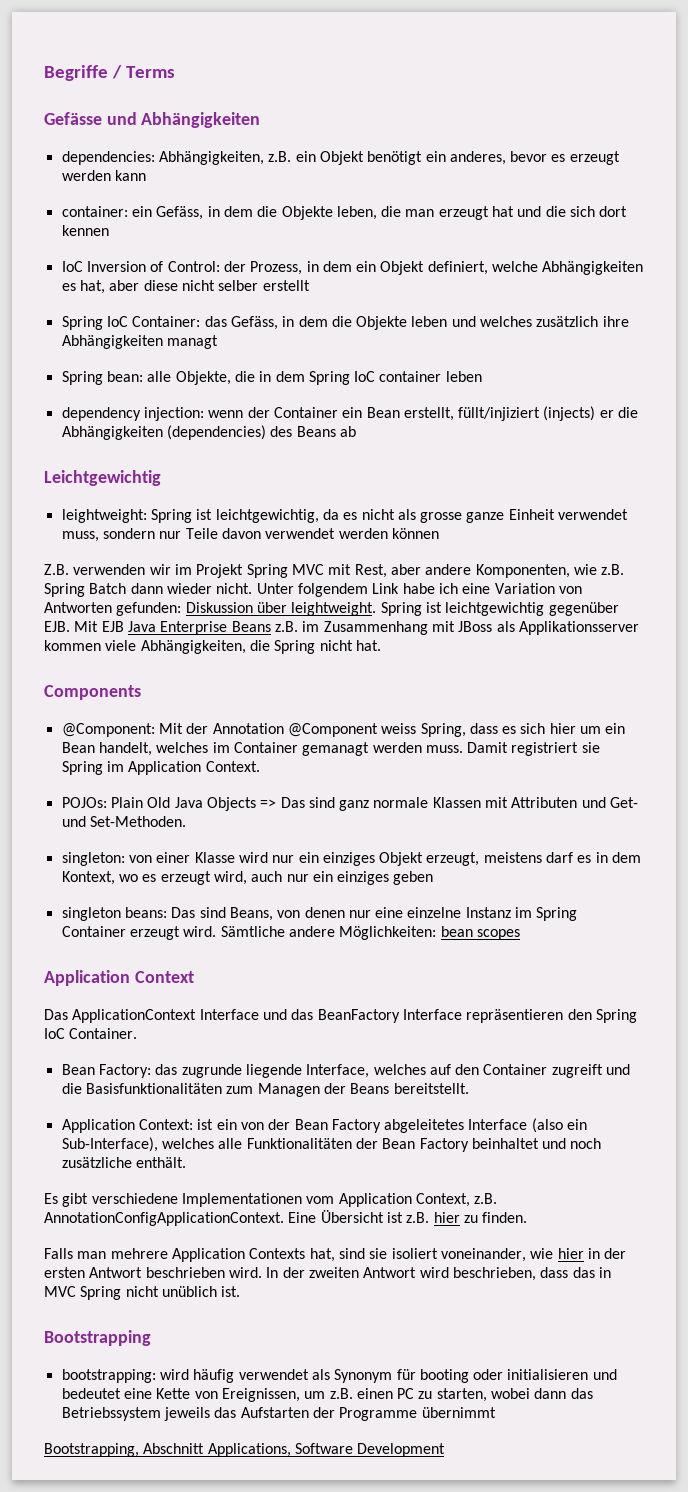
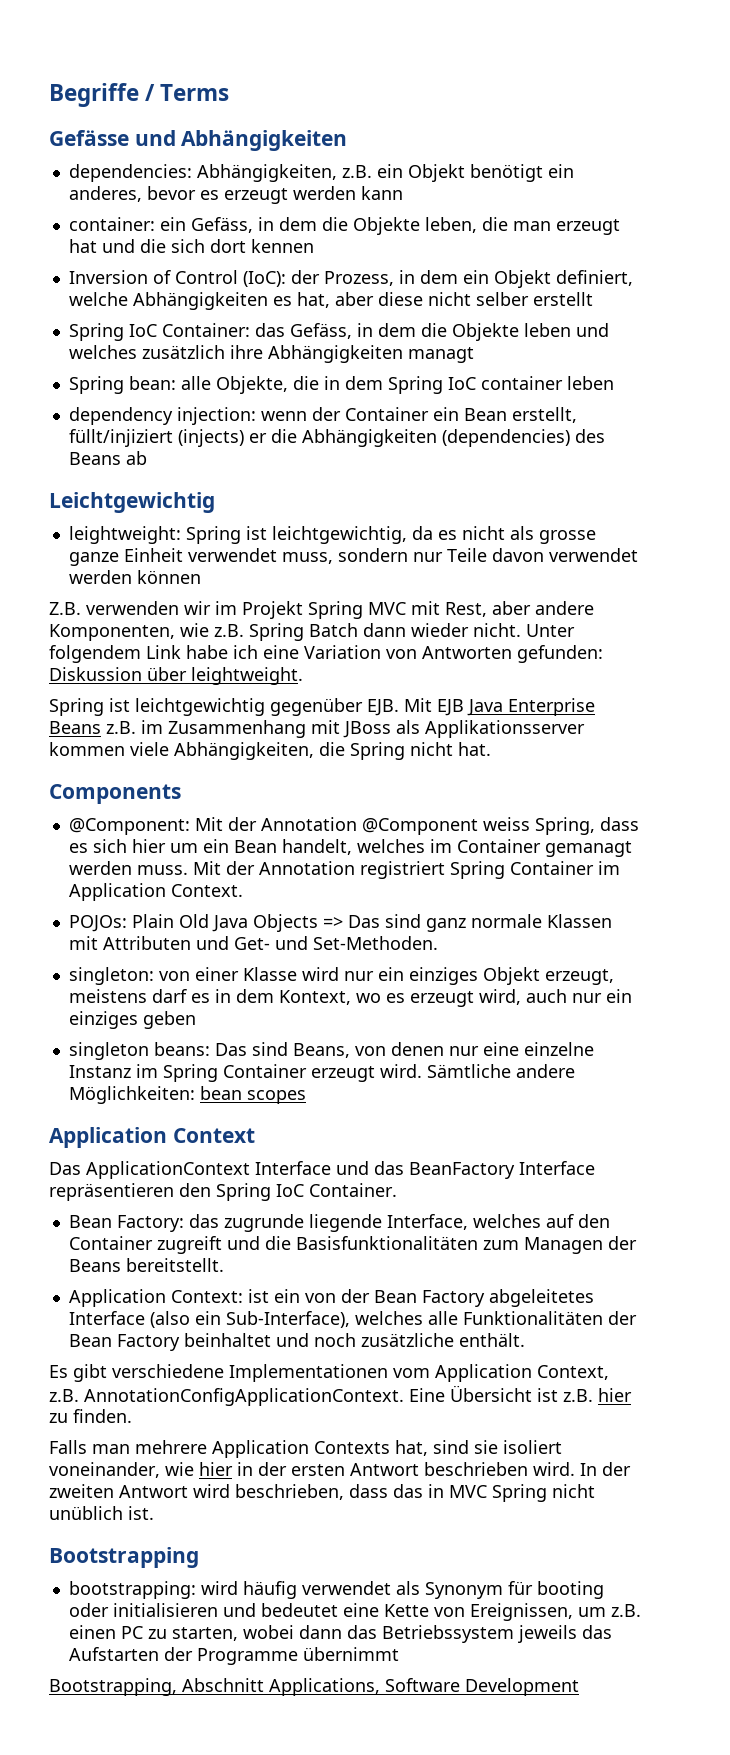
- IoC Inversion of Control: der Prozess, in dem ein Objekt definiert, welche Abhängigkeiten es hat, aber diese nicht selber erstellt
+ Inversion of Control (IoC): der Prozess, in dem ein Objekt definiert, welche Abhängigkeiten es hat, aber diese nicht selber erstellt
- Unter folgendem Link habe ich eine Variation von Antworten gefunden: Diskussion über leightweight. Spring ist leichtgewichtig gegenüber EJB. Mit EJB Java Enterprise Beans z.B. im Zusammenhang mit JBoss als Applikationsserver kommen viele Abhängigkeiten, die Spring nicht hat.
+ Unter folgendem Link habe ich eine Variation von Antworten gefunden: Diskussion über leightweight.
+ Spring ist leichtgewichtig gegenüber EJB. Mit EJB Java Enterprise Beans z.B. im Zusammenhang mit JBoss als Applikationsserver kommen viele Abhängigkeiten, die Spring nicht hat.
- Damit registriert sie Spring im Application Context.
+ Mit der Annotation registriert Spring Container im Application Context.

